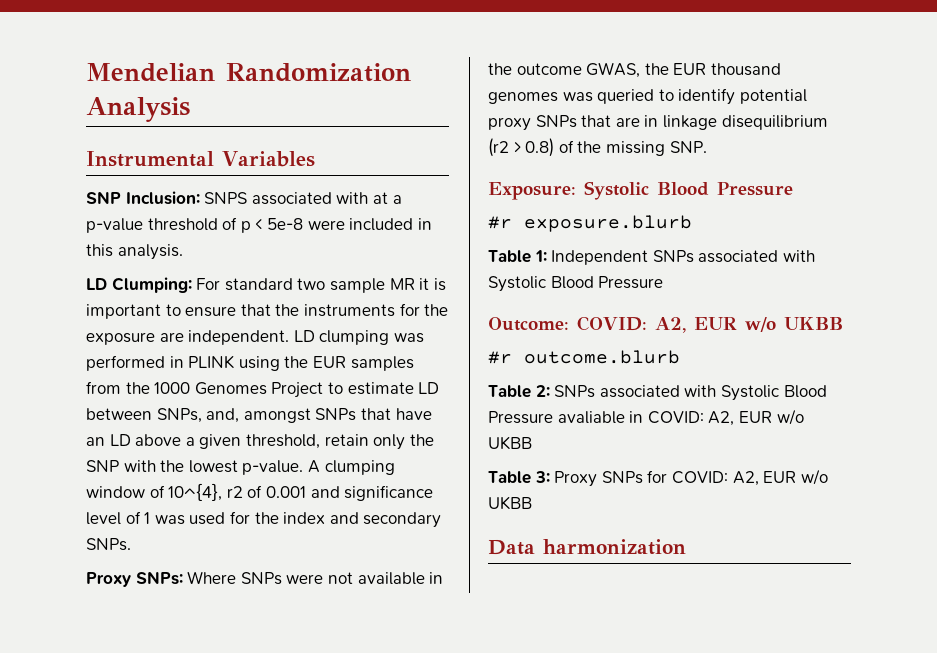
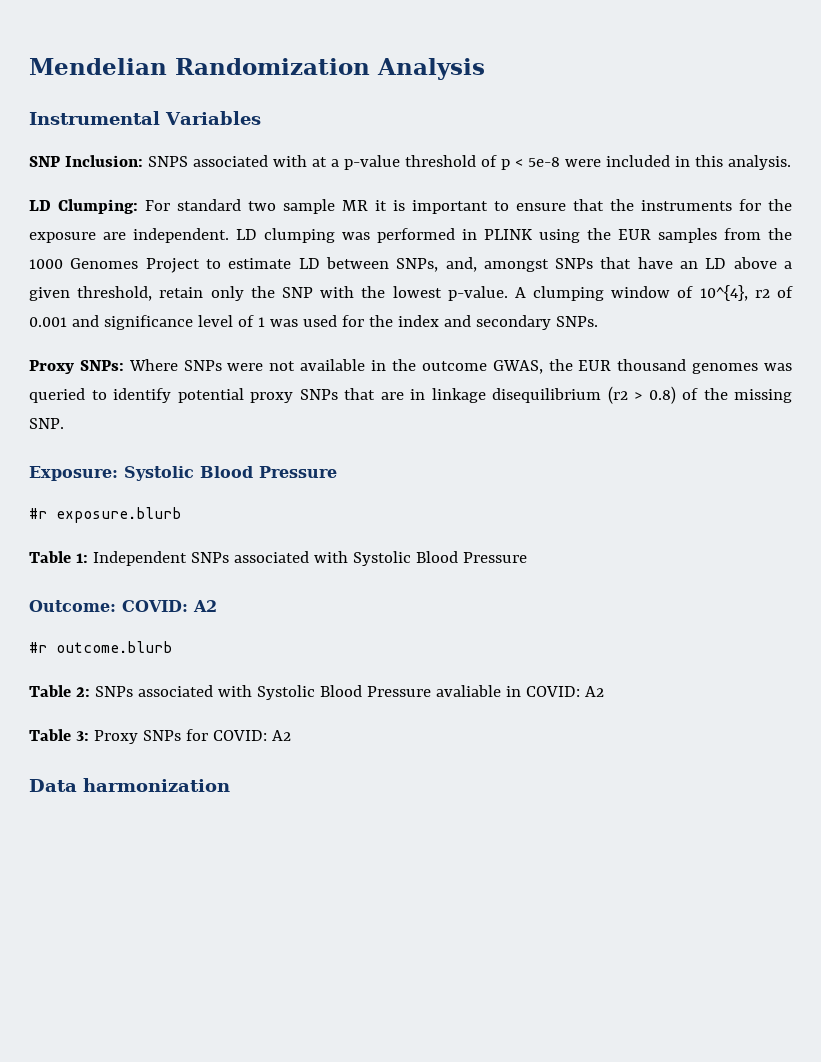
- Outcome: COVID: A2, EUR w/o UKBB
+ Outcome: COVID: A2
- Table 2: SNPs associated with Systolic Blood Pressure avaliable in COVID: A2, EUR w/o UKBB
+ Table 2: SNPs associated with Systolic Blood Pressure avaliable in COVID: A2
- Table 3: Proxy SNPs for COVID: A2, EUR w/o UKBB
+ Table 3: Proxy SNPs for COVID: A2

